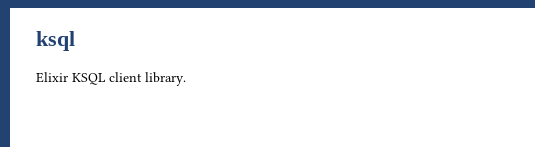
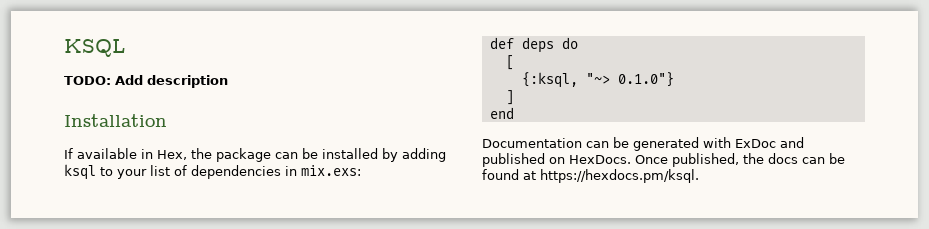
- ksql
- Elixir KSQL client library.
+ KSQL
+ TODO: Add description
+ Installation
+ If available in Hex, the package can be installed by adding ksql to your list of dependencies in mix.exs:
+ def deps do
+ [
+ {:ksql, "~> 0.1.0"}
+ ]
+ end
+ Documentation can be generated with ExDoc and published on HexDocs. Once published, the docs can be found at https://hexdocs.pm/ksql.

